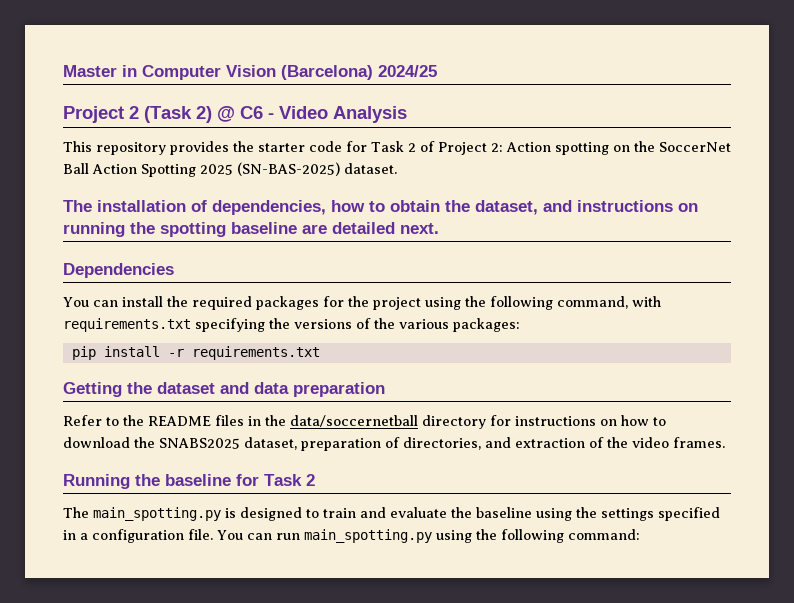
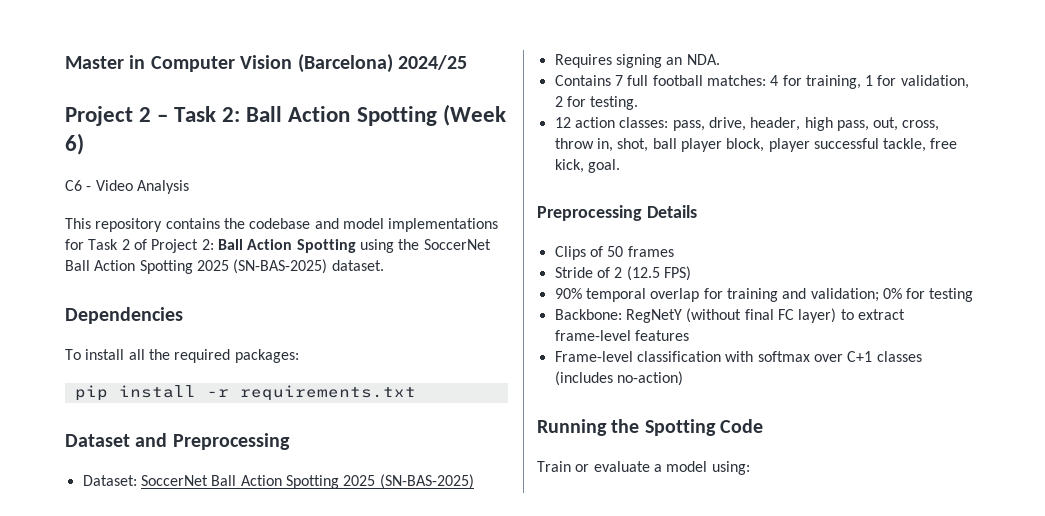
- Project 2 (Task 2) @ C6 - Video Analysis
+ Project 2 – Task 2: Ball Action Spotting (Week 6)
+ C6 - Video Analysis
- This repository provides the starter code for Task 2 of Project 2: Action spotting on the SoccerNet Ball Action Spotting 2025 (SN-BAS-2025) dataset.
+ This repository contains the codebase and model implementations for Task 2 of Project 2: Ball Action Spotting using the SoccerNet Ball Action Spotting 2025 (SN-BAS-2025) dataset.
- The installation of dependencies, how to obtain the dataset, and instructions on running the spotting baseline are detailed next.
  Dependencies
- You can install the required packages for the project using the following command, with requirements.txt specifying the versions of the various packages:
+ To install all the required packages:
- Getting the dataset and data preparation
- Refer to the README files in the data/soccernetball directory for instructions on how to download the SNABS2025 dataset, preparation of directories, and extraction of the video frames.
- Running the baseline for Task 2
- The main_spotting.py is designed to train and evaluate the baseline using the settings specified in a configuration file. You can run main_spotting.py using the following command:
+ Dataset and Preprocessing
+ Dataset: SoccerNet Ball Action Spotting 2025 (SN-BAS-2025)
+ Requires signing an NDA.
+ Contains 7 full football matches: 4 for training, 1 for validation, 2 for testing.
+ 12 action classes: pass, drive, header, high pass, out, cross, throw in, shot, ball player block, player successful tackle, free kick, goal.
+ Preprocessing Details
+ Clips of 50 frames
+ Stride of 2 (12.5 FPS)
+ 90% temporal overlap for training and validation; 0% for testing
+ Backbone: RegNetY (without final FC layer) to extract frame-level features
+ Frame-level classification with softmax over C+1 classes (includes no-action)
+ Running the Spotting Code
+ Train or evaluate a model using:

